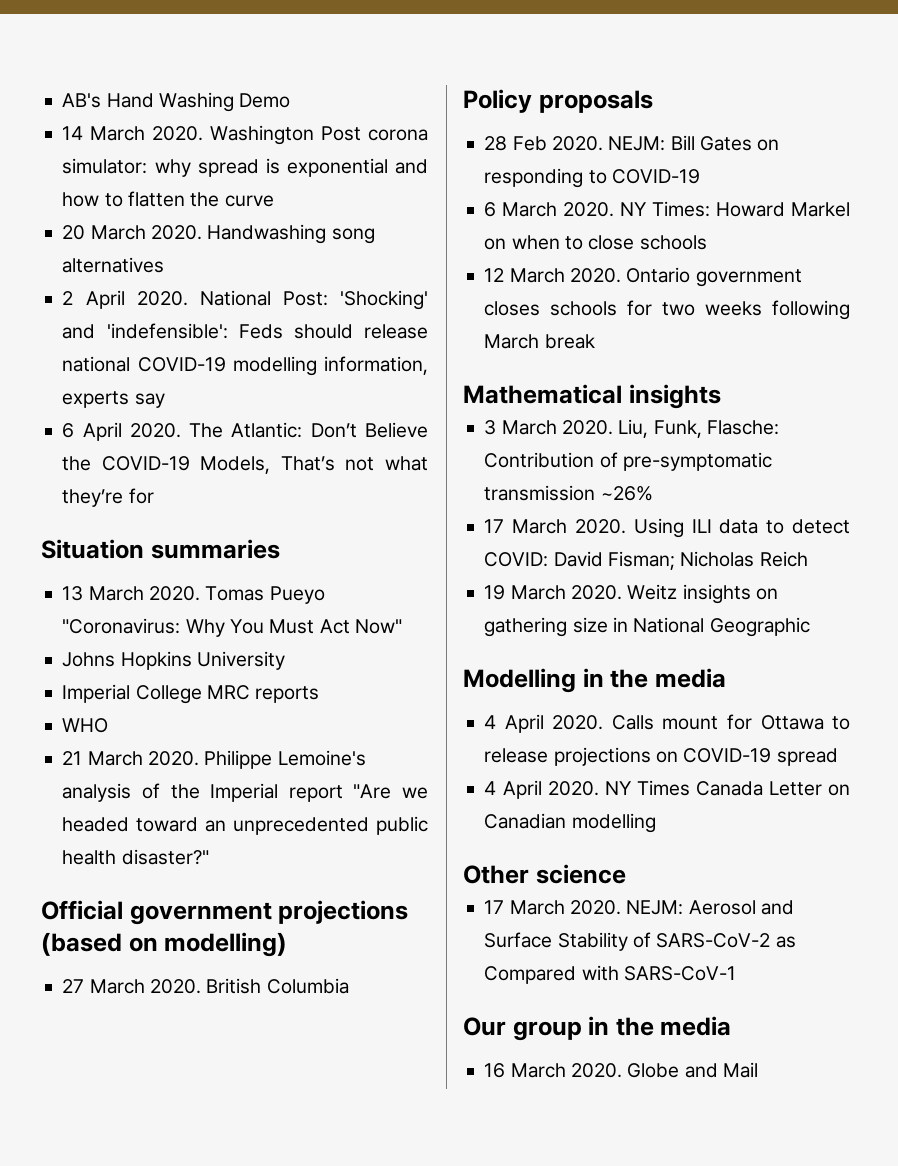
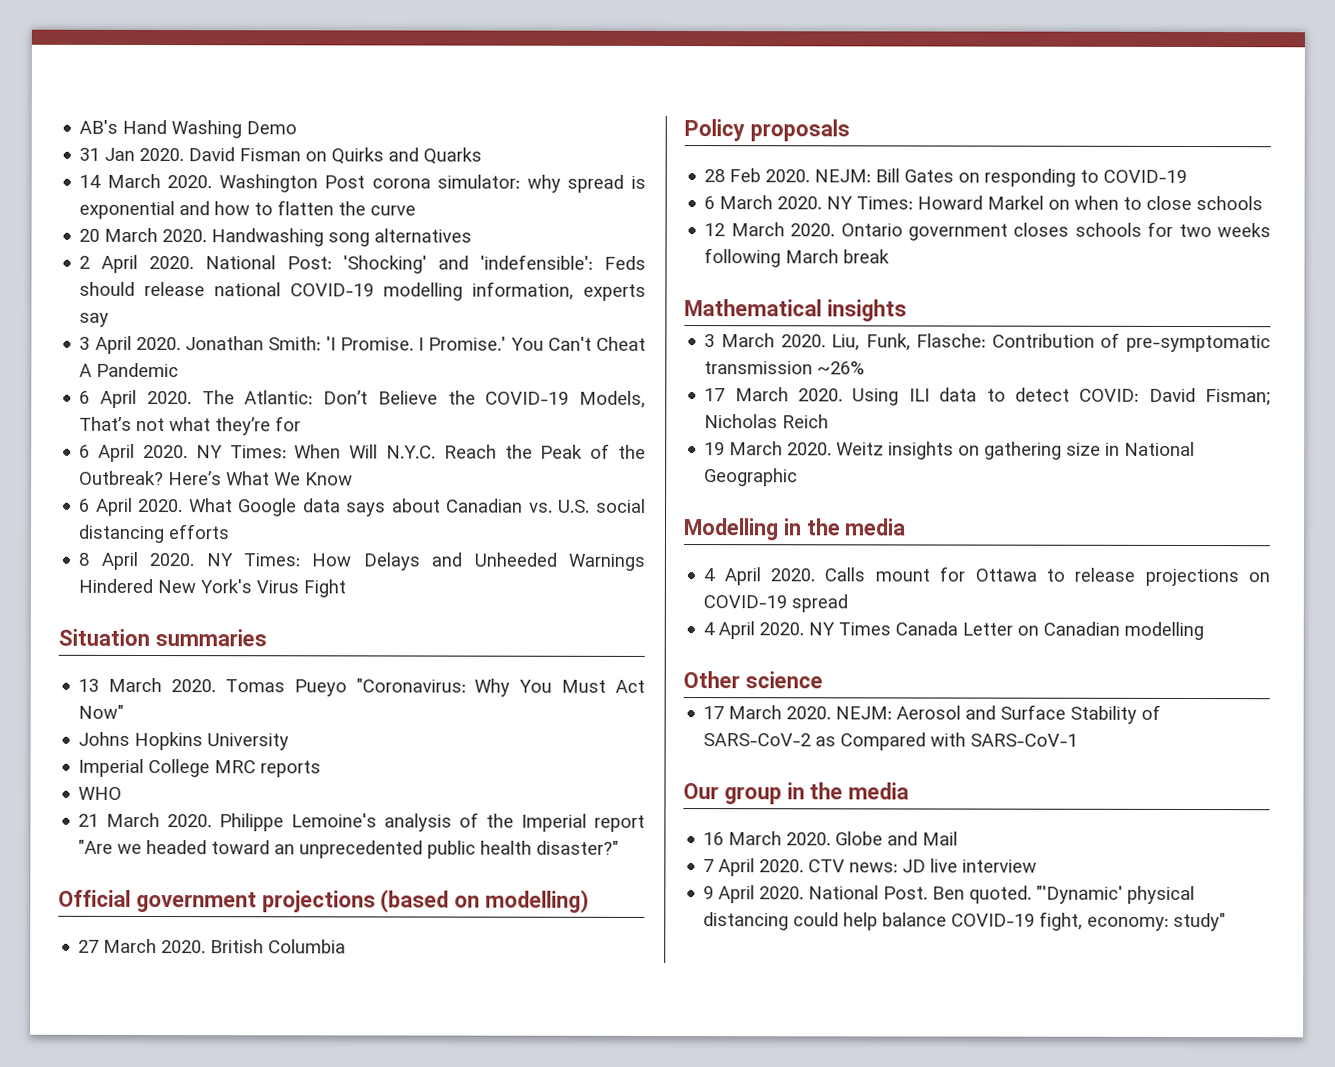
+ 31 Jan 2020. David Fisman on Quirks and Quarks
+ 3 April 2020. Jonathan Smith: 'I Promise. I Promise.' You Can't Cheat A Pandemic
+ 6 April 2020. NY Times: When Will N.Y.C. Reach the Peak of the Outbreak? Here’s What We Know
+ 6 April 2020. What Google data says about Canadian vs. U.S. social distancing efforts
+ 8 April 2020. NY Times: How Delays and Unheeded Warnings Hindered New York's Virus Fight
+ 7 April 2020. CTV news: JD live interview
+ 9 April 2020. National Post. Ben quoted. "'Dynamic' physical distancing could help balance COVID-19 fight, economy: study"

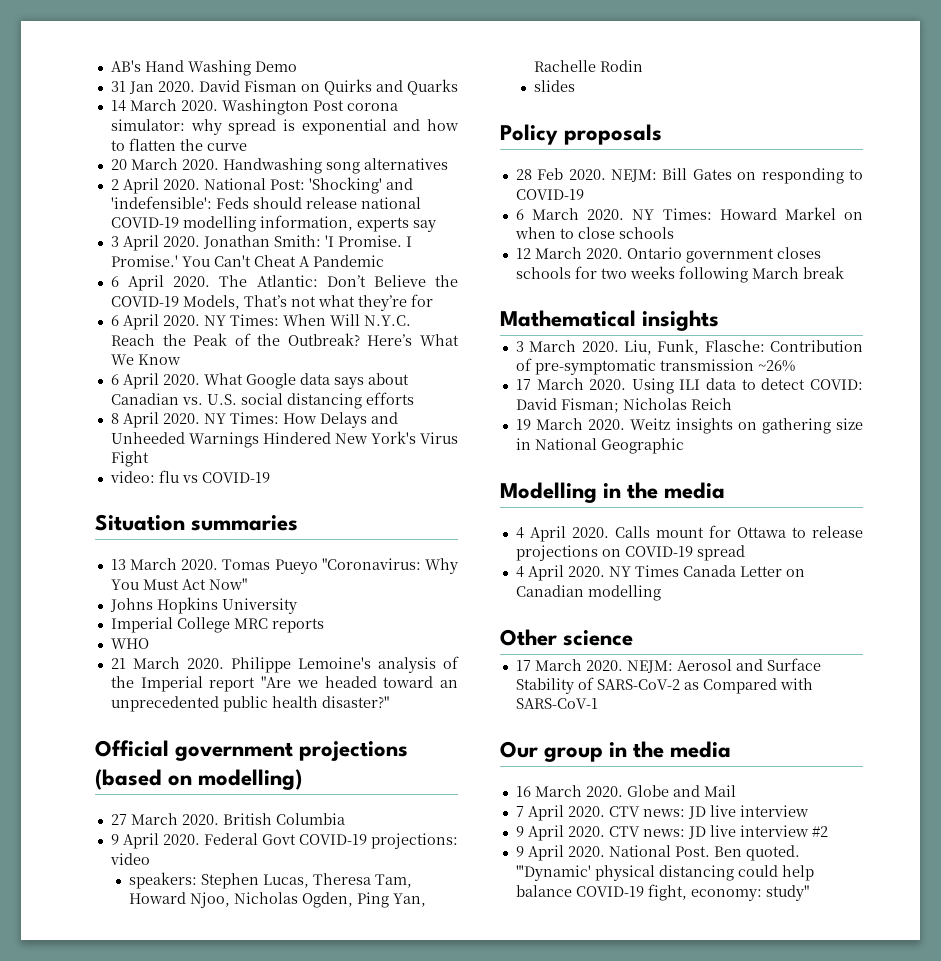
+ video: flu vs COVID-19
+ 9 April 2020. Federal Govt COVID-19 projections: video
+ speakers: Stephen Lucas, Theresa Tam, Howard Njoo, Nicholas Ogden, Ping Yan, Rachelle Rodin
+ slides
+ 9 April 2020. CTV news: JD live interview #2

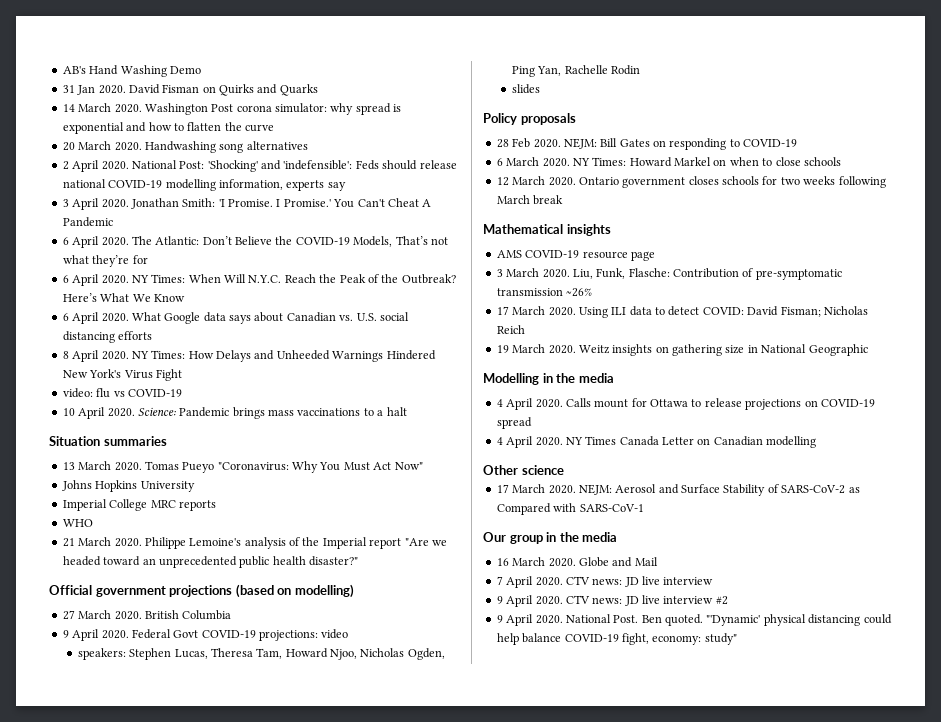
+ 10 April 2020. Science: Pandemic brings mass vaccinations to a halt
+ AMS COVID-19 resource page

